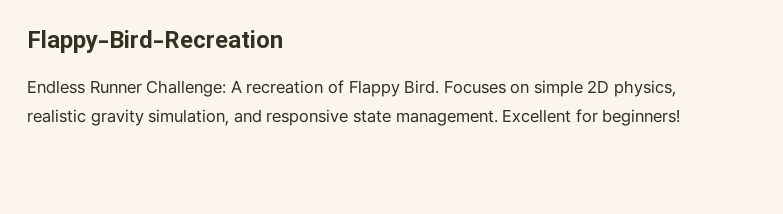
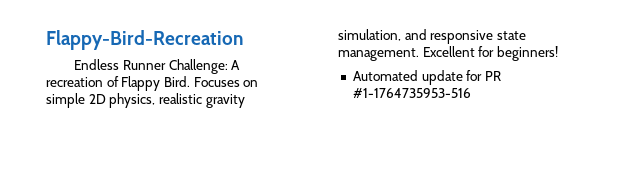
+ Automated update for PR #1-1764735953-516

